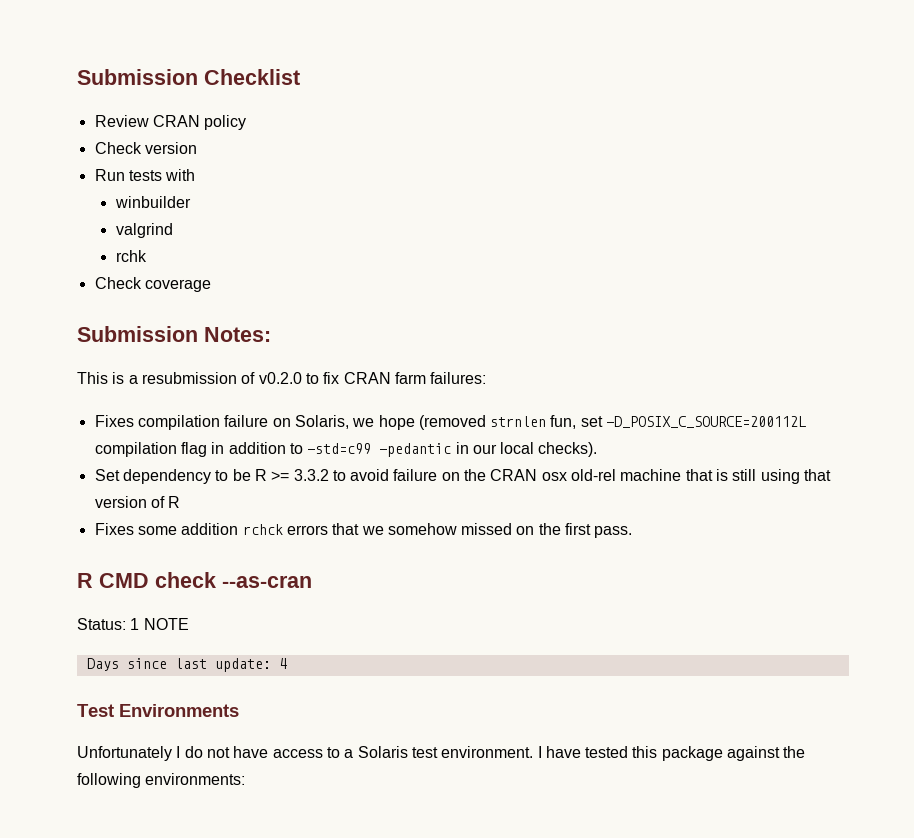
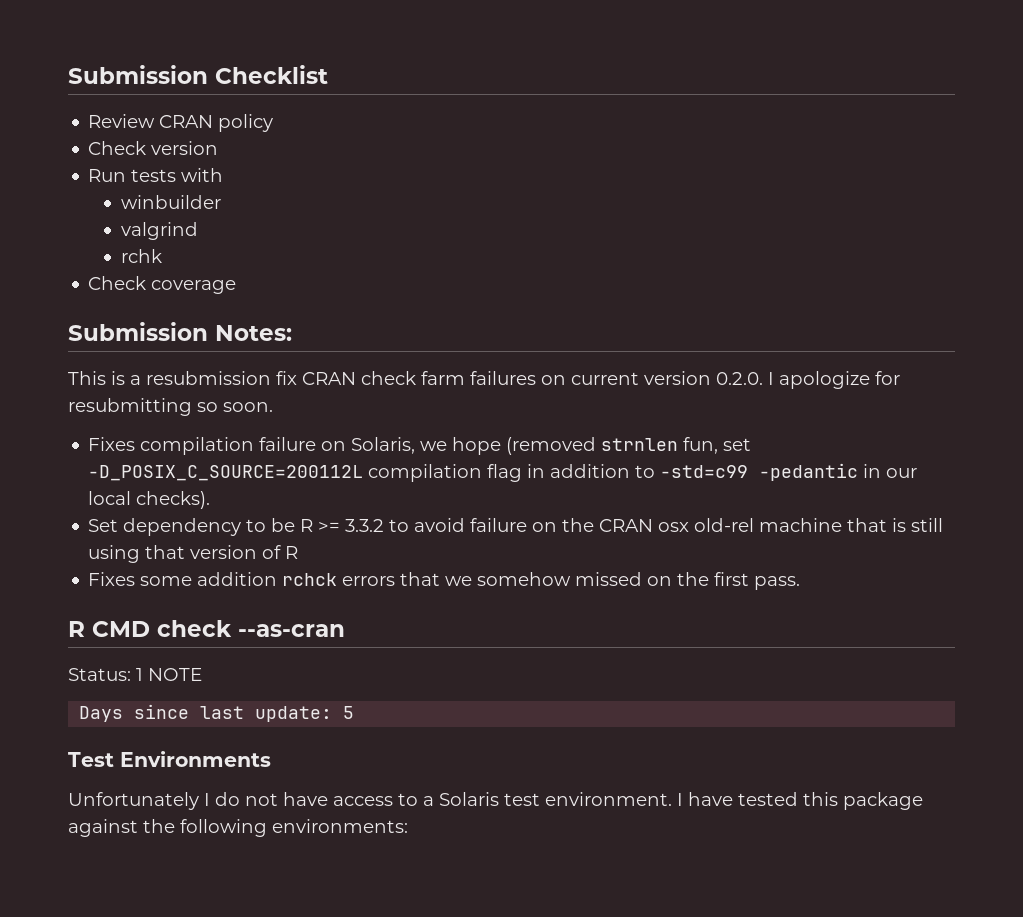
- This is a resubmission of v0.2.0 to fix CRAN farm failures:
+ This is a resubmission fix CRAN check farm failures on current version 0.2.0. I apologize for resubmitting so soon.
- Days since last update: 4
+ Days since last update: 5

